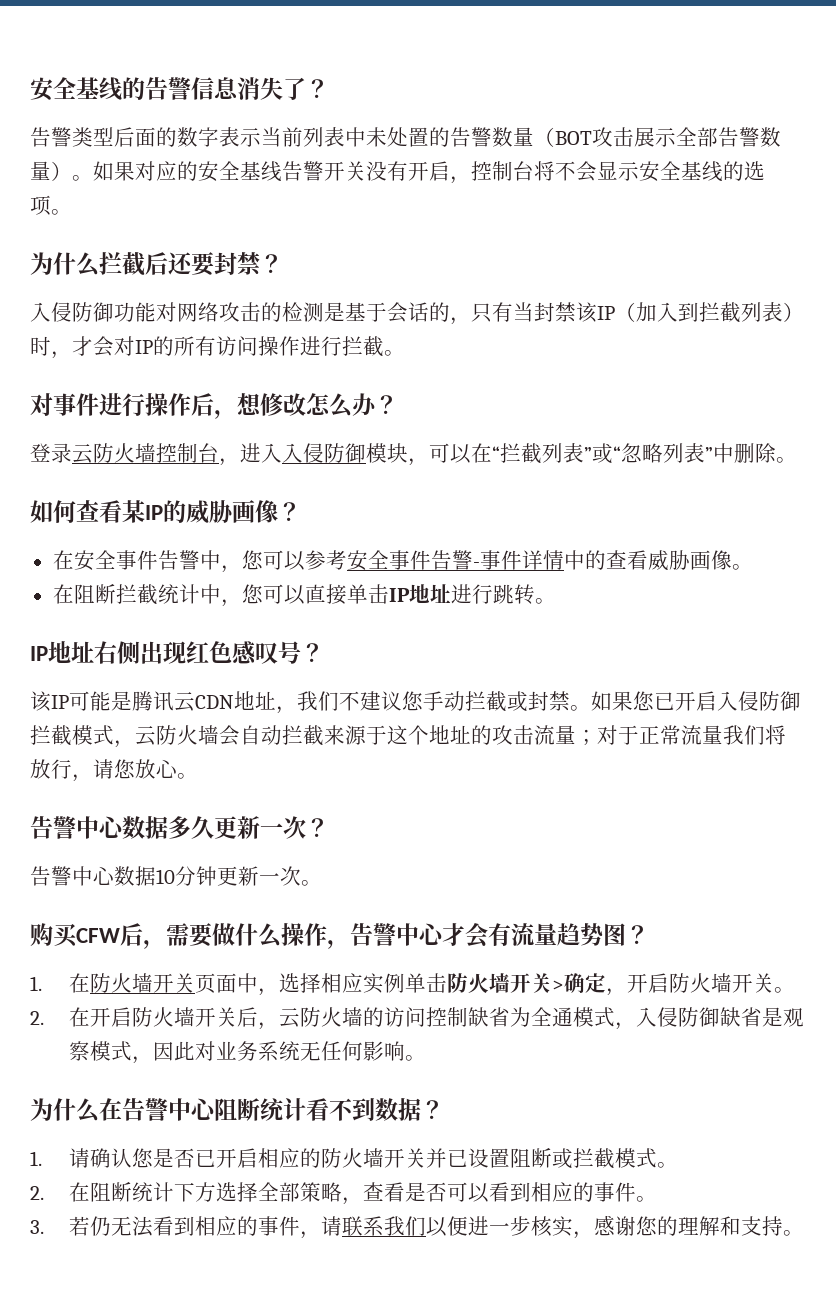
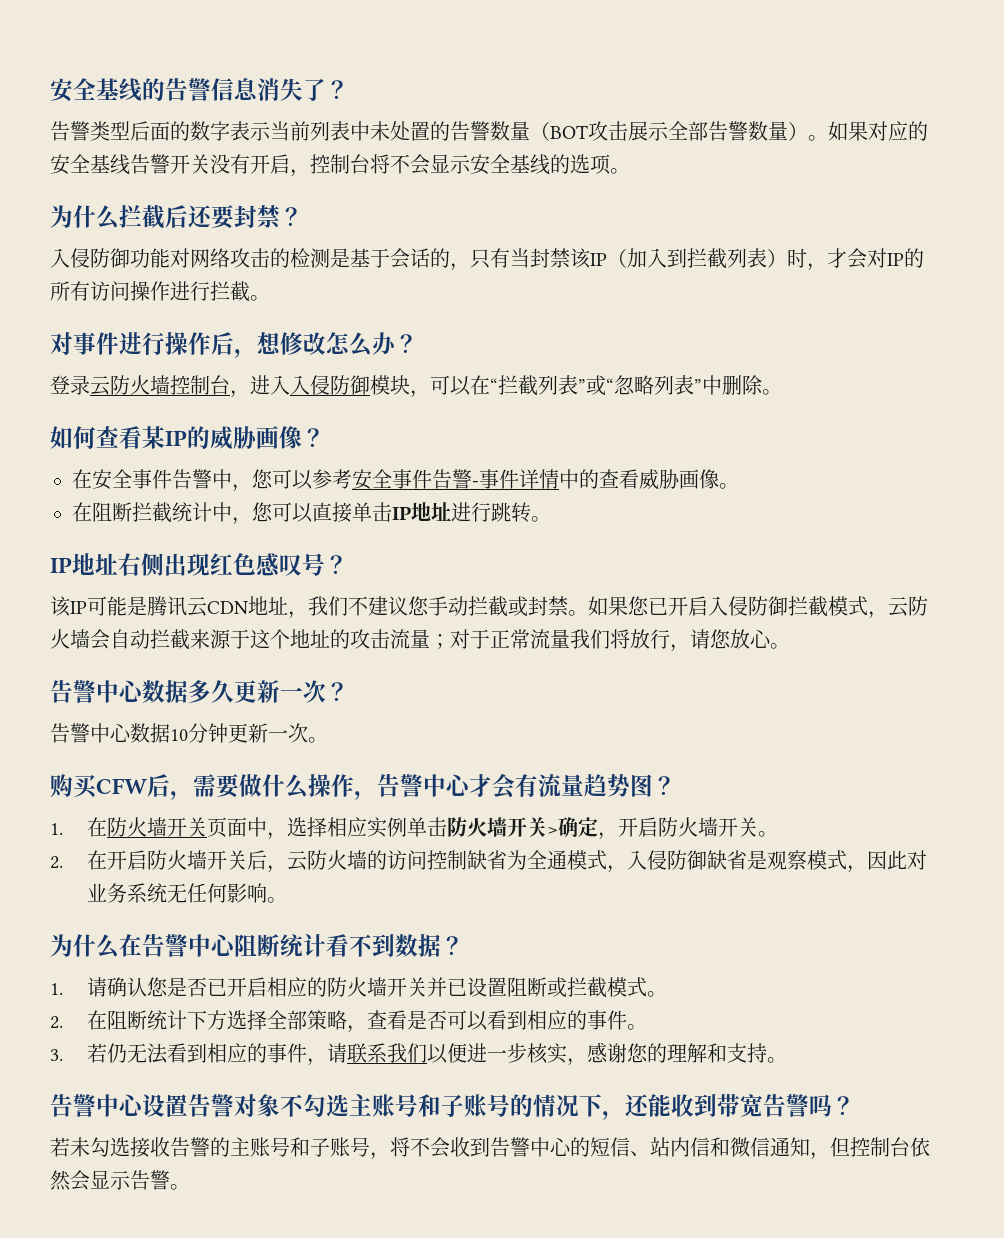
+ 告警中心设置告警对象不勾选主账号和子账号的情况下，还能收到带宽告警吗？
+ 若未勾选接收告警的主账号和子账号，将不会收到告警中心的短信、站内信和微信通知，但控制台依然会显示告警。

